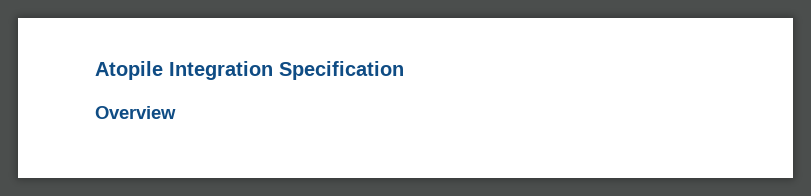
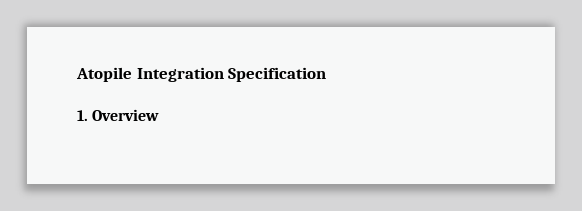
- Overview
+ 1. Overview

